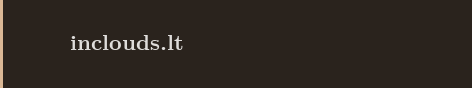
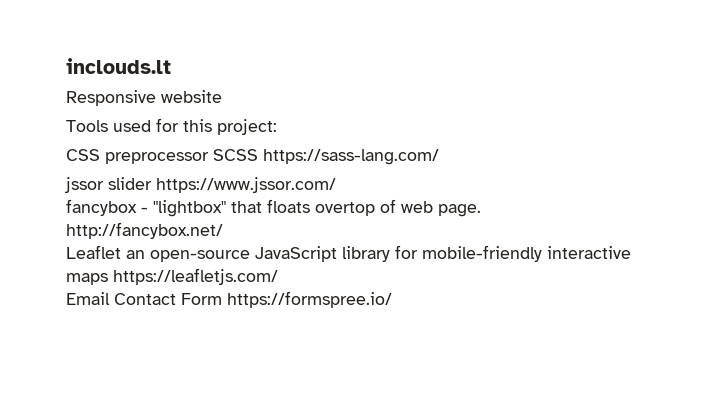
+ Responsive website
+ Tools used for this project:
+ CSS preprocessor SCSS https://sass-lang.com/
+ jssor slider https://www.jssor.com/
+ fancybox - "lightbox" that floats overtop of web page. http://fancybox.net/
+ Leaflet an open-source JavaScript library for mobile-friendly interactive maps https://leafletjs.com/
+ Email Contact Form https://formspree.io/

